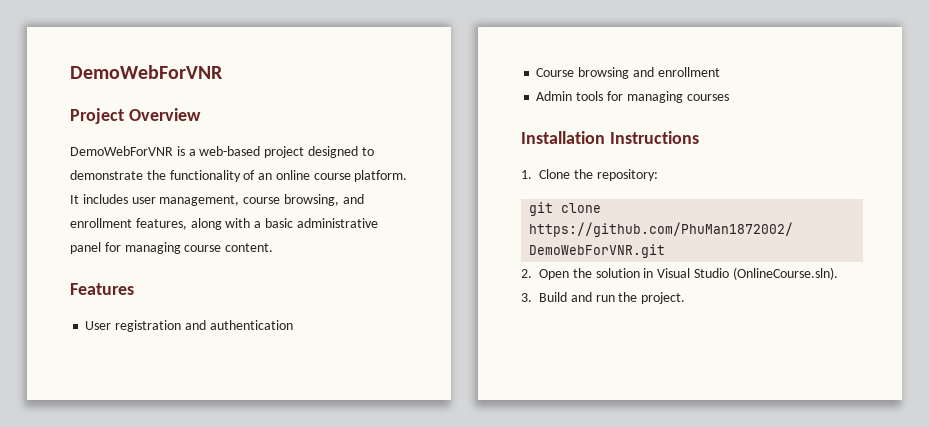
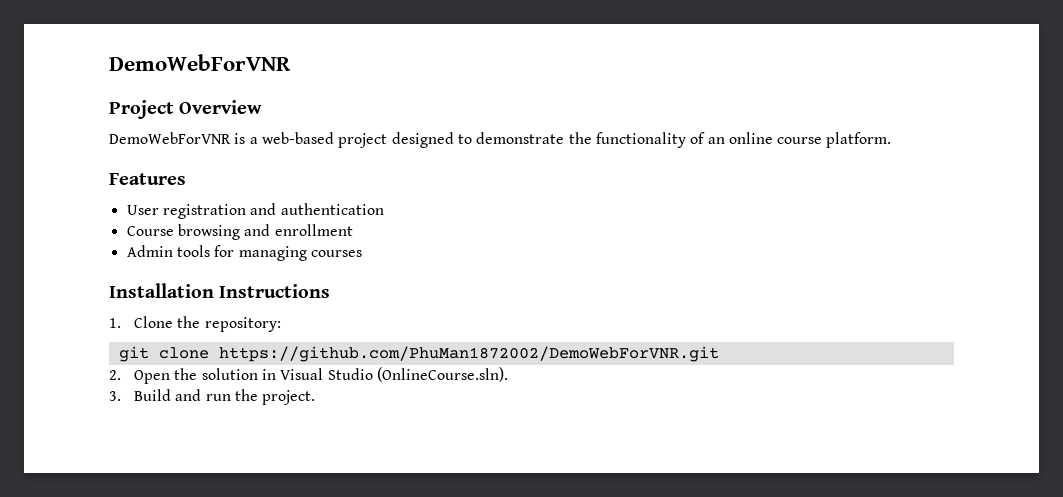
- It includes user management, course browsing, and enrollment features, along with a basic administrative panel for managing course content.

